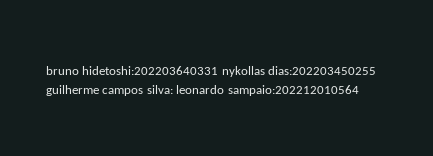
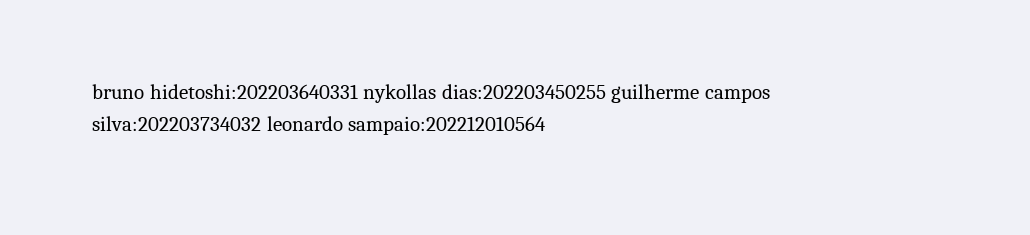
- bruno hidetoshi:202203640331 nykollas dias:202203450255 guilherme campos silva: leonardo sampaio:202212010564
+ bruno hidetoshi:202203640331 nykollas dias:202203450255 guilherme campos silva:202203734032 leonardo sampaio:202212010564

